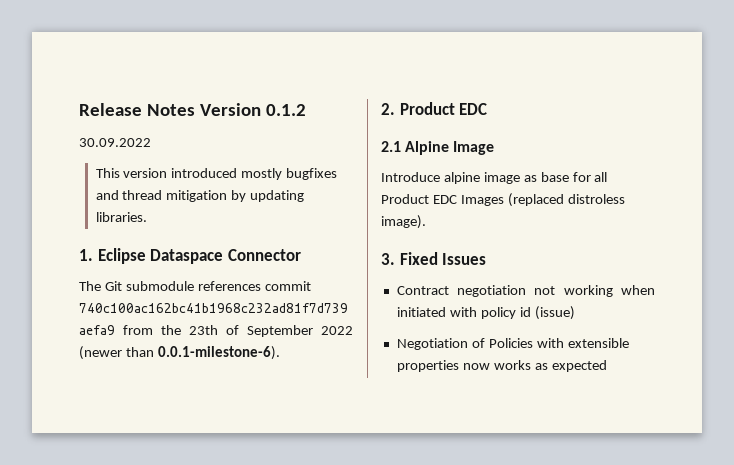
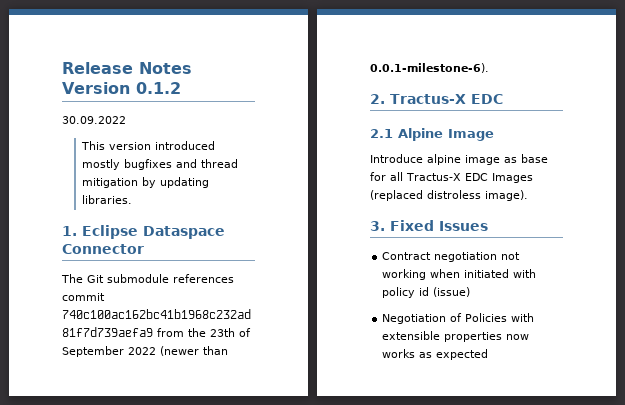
- 2. Product EDC
+ 2. Tractus-X EDC
- Introduce alpine image as base for all Product EDC Images (replaced distroless image).
+ Introduce alpine image as base for all Tractus-X EDC Images (replaced distroless image).

